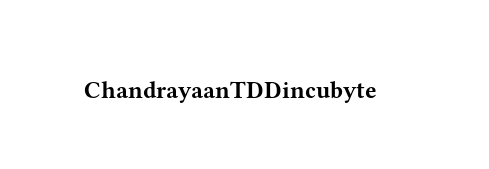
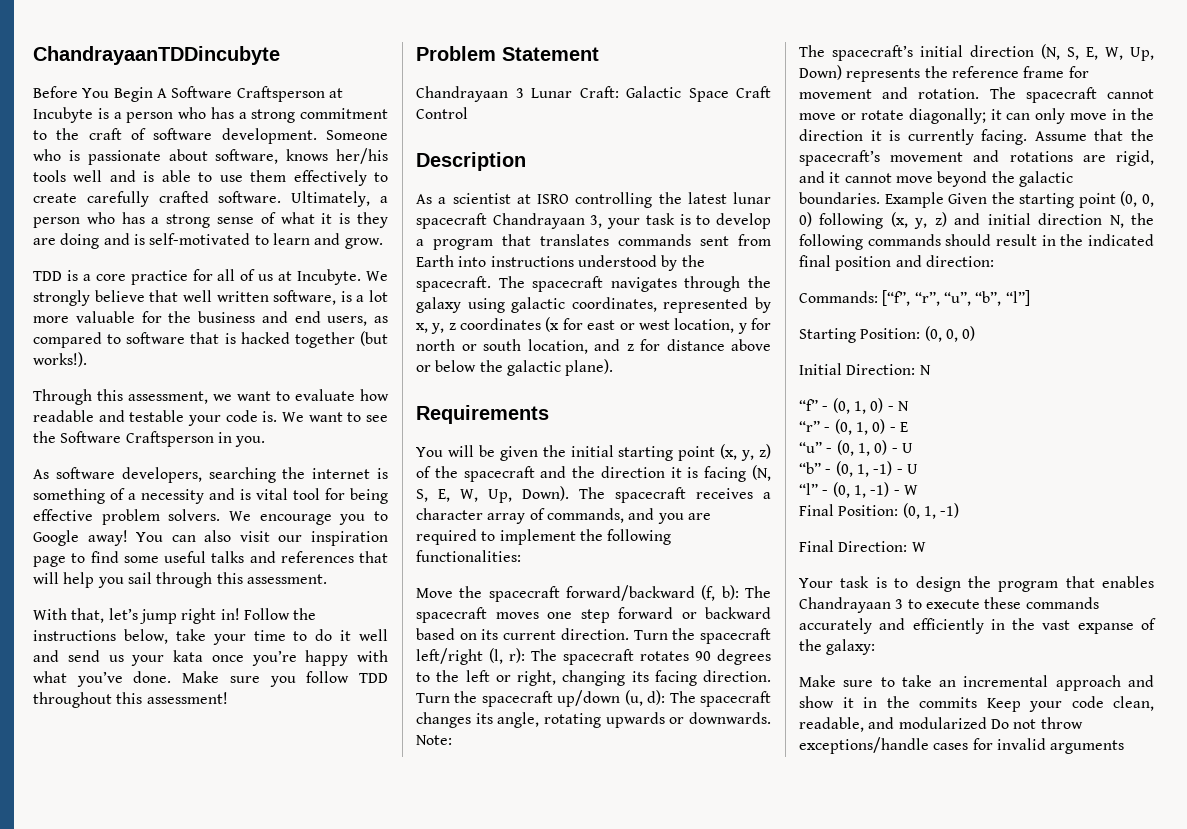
+ Before You Begin A Software Craftsperson at Incubyte is a person who has a strong commitment to the craft of software development. Someone who is passionate about software, knows her/his tools well and is able to use them effectively to create carefully crafted software. Ultimately, a person who has a strong sense of what it is they are doing and is self-motivated to learn and grow.
+ TDD is a core practice for all of us at Incubyte. We strongly believe that well written software, is a lot more valuable for the business and end users, as compared to software that is hacked together (but works!).
+ Through this assessment, we want to evaluate how readable and testable your code is. We want to see the Software Craftsperson in you.
+ As software developers, searching the internet is something of a necessity and is vital tool for being effective problem solvers. We encourage you to Google away! You can also visit our inspiration page to find some useful talks and references that will help you sail through this assessment.
+ With that, let’s jump right in! Follow the instructions below, take your time to do it well and send us your kata once you’re happy with what you’ve done. Make sure you follow TDD throughout this assessment!
+ Problem Statement
+ Chandrayaan 3 Lunar Craft: Galactic Space Craft Control
+ Description
+ As a scientist at ISRO controlling the latest lunar spacecraft Chandrayaan 3, your task is to develop a program that translates commands sent from Earth into instructions understood by the spacecraft. The spacecraft navigates through the galaxy using galactic coordinates, represented by x, y, z coordinates (x for east or west location, y for north or south location, and z for distance above or below the galactic plane).
+ Requirements
+ You will be given the initial starting point (x, y, z) of the spacecraft and the direction it is facing (N, S, E, W, Up, Down). The spacecraft receives a character array of commands, and you are required to implement the following functionalities:
+ Move the spacecraft forward/backward (f, b): The spacecraft moves one step forward or backward based on its current direction. Turn the spacecraft left/right (l, r): The spacecraft rotates 90 degrees to the left or right, changing its facing direction. Turn the spacecraft up/down (u, d): The spacecraft changes its angle, rotating upwards or downwards. Note:
+ The spacecraft’s initial direction (N, S, E, W, Up, Down) represents the reference frame for movement and rotation. The spacecraft cannot move or rotate diagonally; it can only move in the direction it is currently facing. Assume that the spacecraft’s movement and rotations are rigid, and it cannot move beyond the galactic boundaries. Example Given the starting point (0, 0, 0) following (x, y, z) and initial direction N, the following commands should result in the indicated final position and direction:
+ Commands: [“f”, “r”, “u”, “b”, “l”]
+ Starting Position: (0, 0, 0)
+ Initial Direction: N
+ “f” - (0, 1, 0) - N
+ “r” - (0, 1, 0) - E
+ “u” - (0, 1, 0) - U
+ “b” - (0, 1, -1) - U
+ “l” - (0, 1, -1) - W
+ Final Position: (0, 1, -1)
+ Final Direction: W
+ Your task is to design the program that enables Chandrayaan 3 to execute these commands accurately and efficiently in the vast expanse of the galaxy:
+ Make sure to take an incremental approach and show it in the commits Keep your code clean, readable, and modularized Do not throw exceptions/handle cases for invalid arguments

